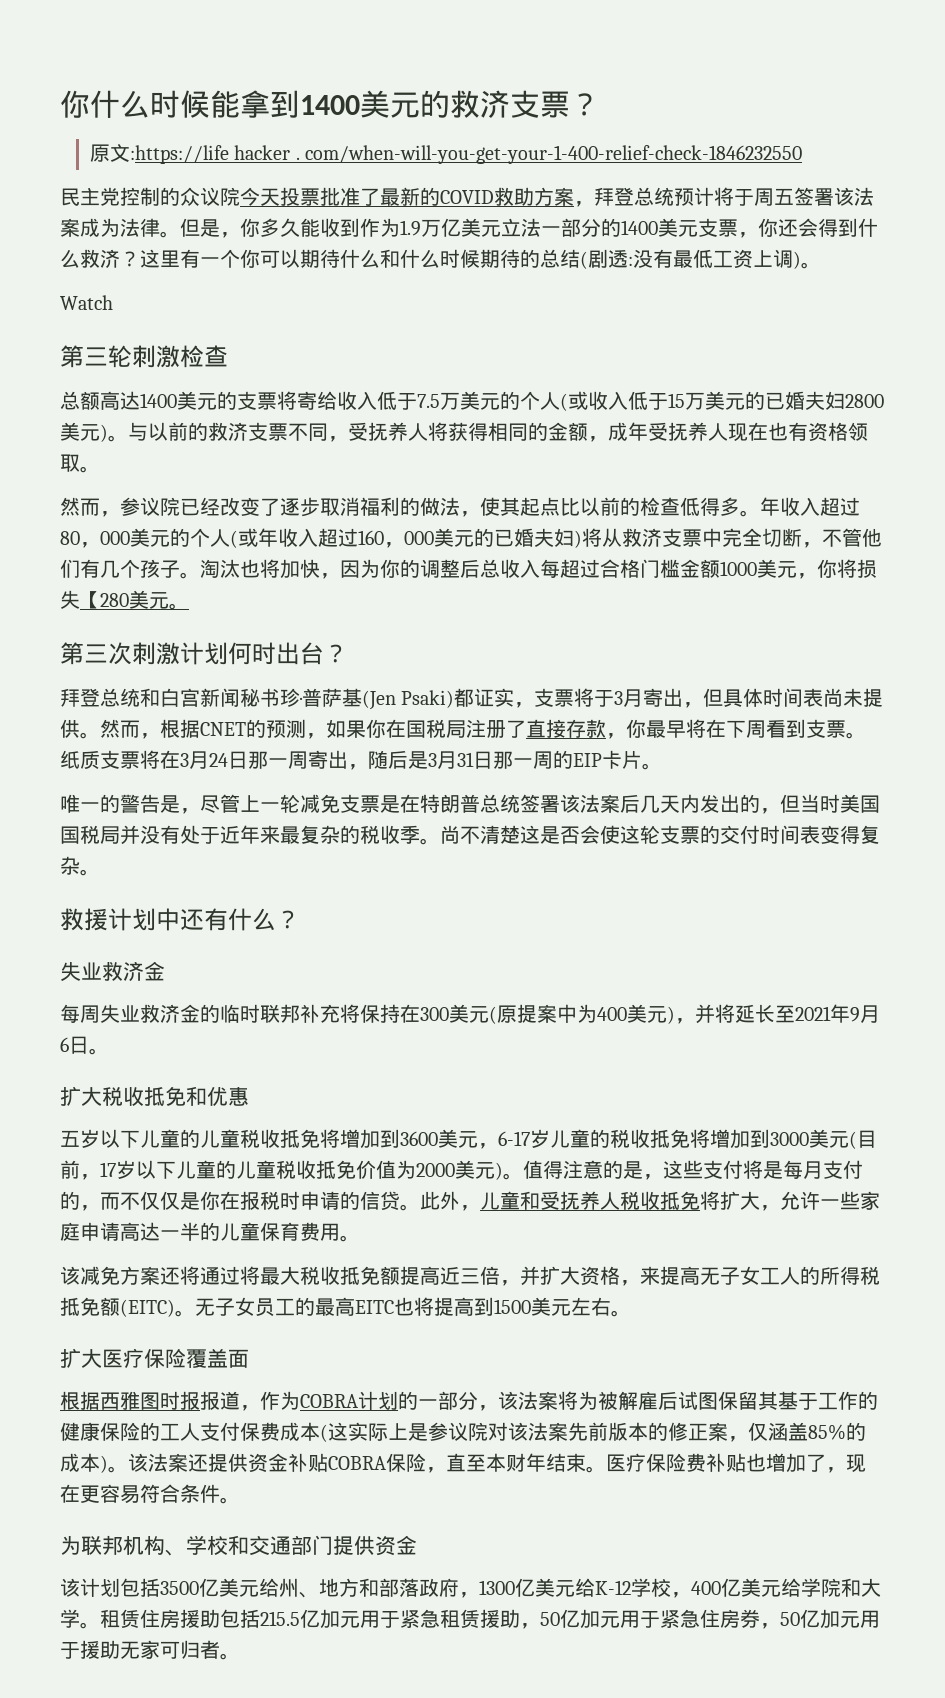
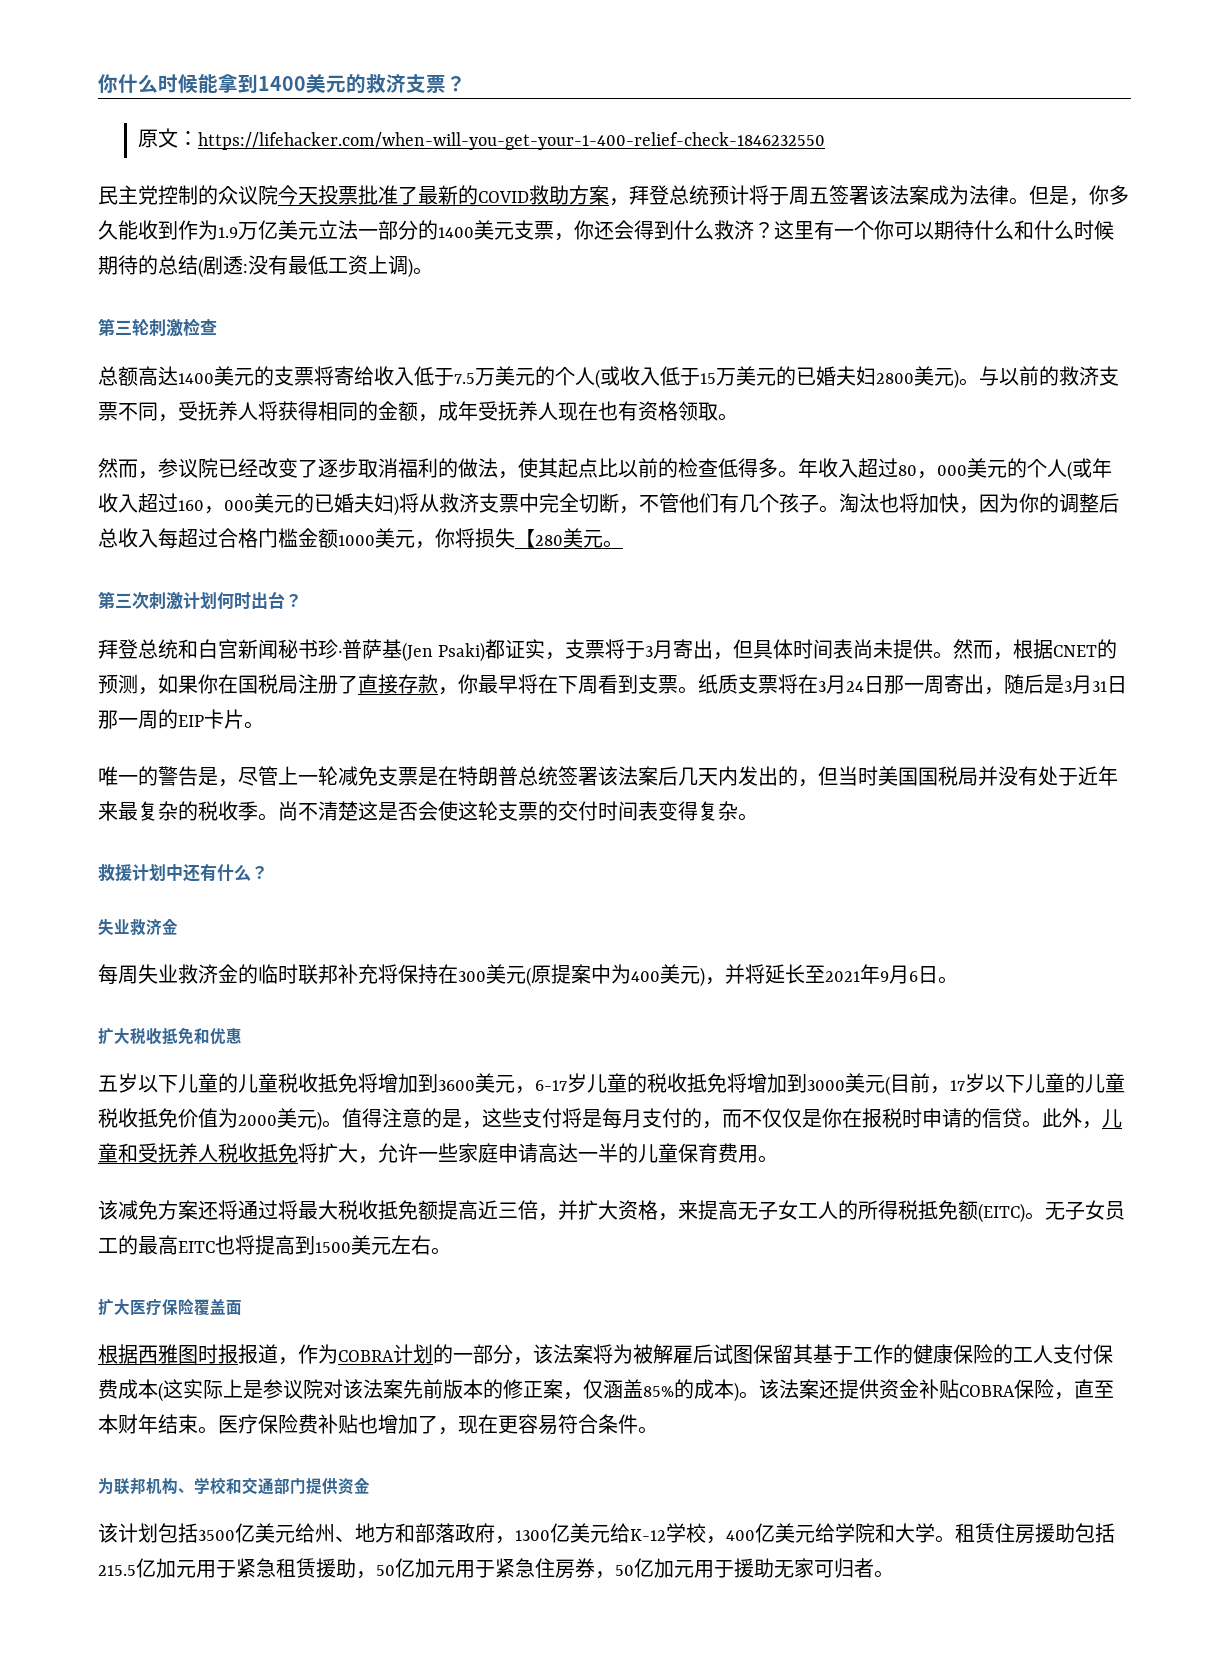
- 原文:https://life hacker . com/when-will-you-get-your-1-400-relief-check-1846232550
+ 原文：https://lifehacker.com/when-will-you-get-your-1-400-relief-check-1846232550
- Watch

